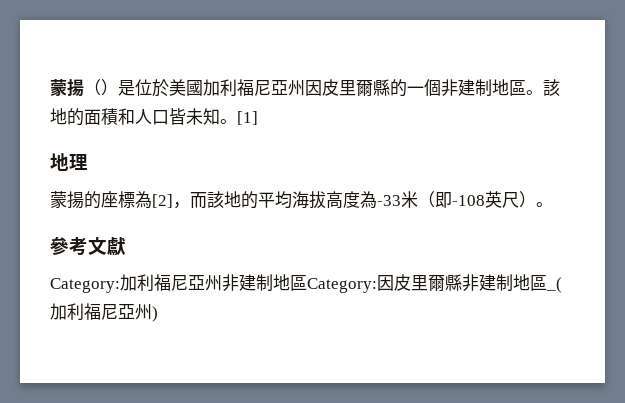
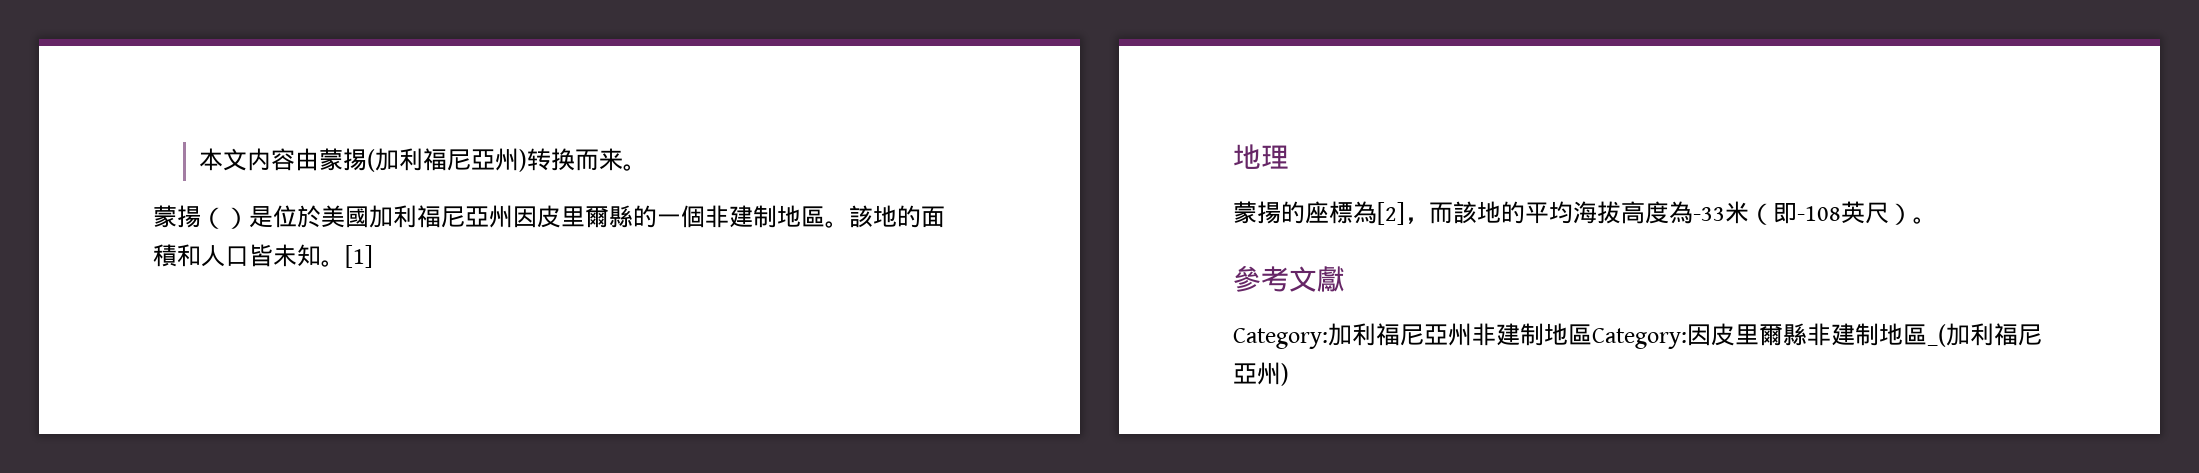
+ 本文内容由蒙掦(加利福尼亞州)转换而来。

